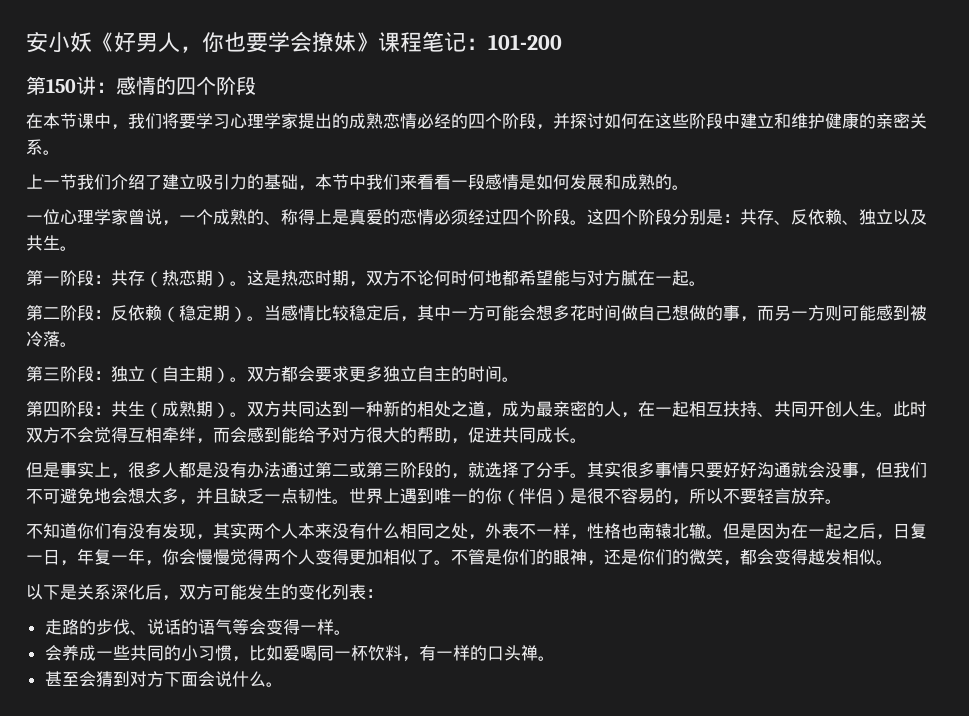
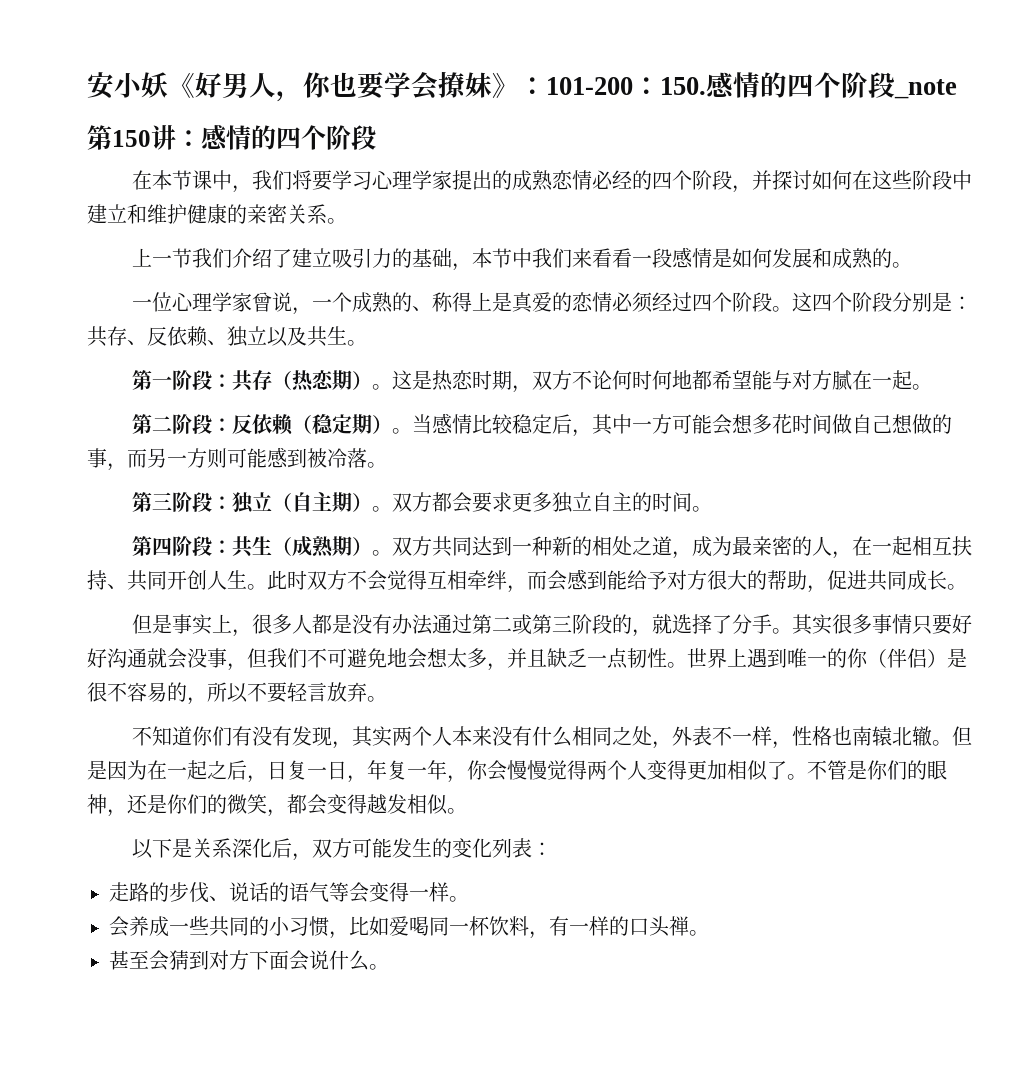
- 安小妖《好男人，你也要学会撩妹》课程笔记：101-200
+ 安小妖《好男人，你也要学会撩妹》：101-200：150.感情的四个阶段_note

